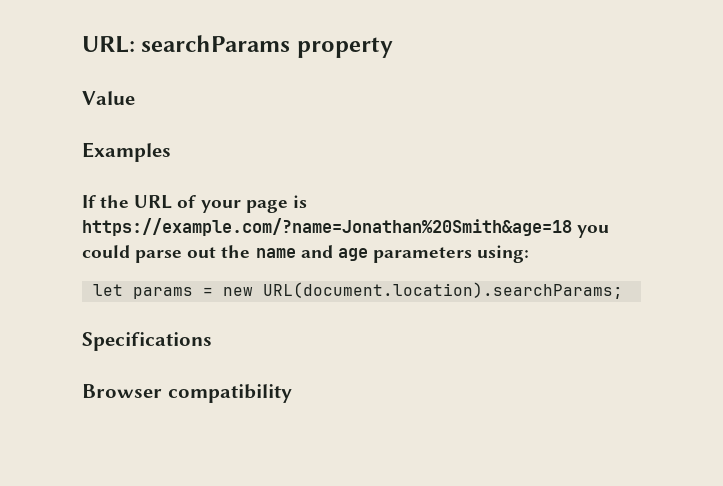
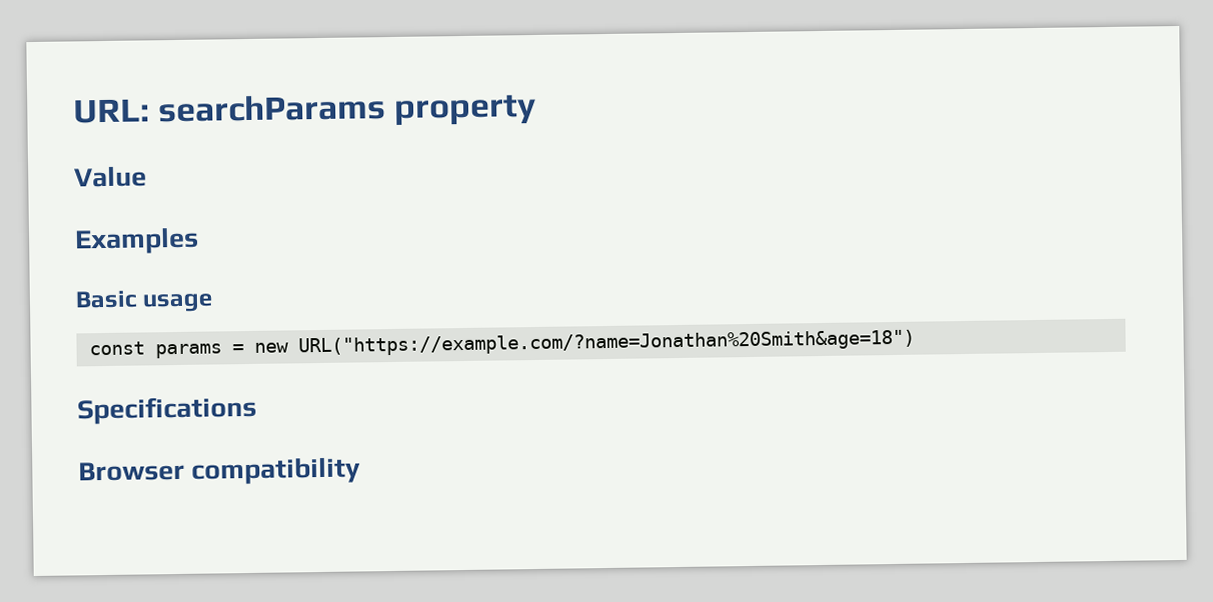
- If the URL of your page is https://example.com/?name=Jonathan%20Smith&age=18 you could parse out the name and age parameters using:
- let params = new URL(document.location).searchParams;
+ Basic usage
+ const params = new URL("https://example.com/?name=Jonathan%20Smith&age=18")

